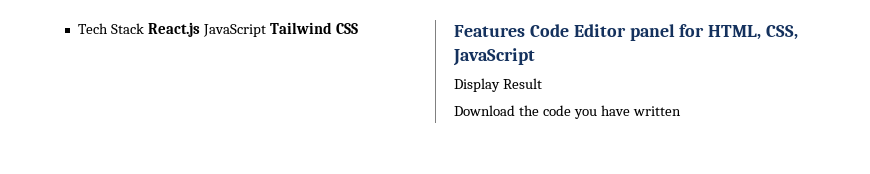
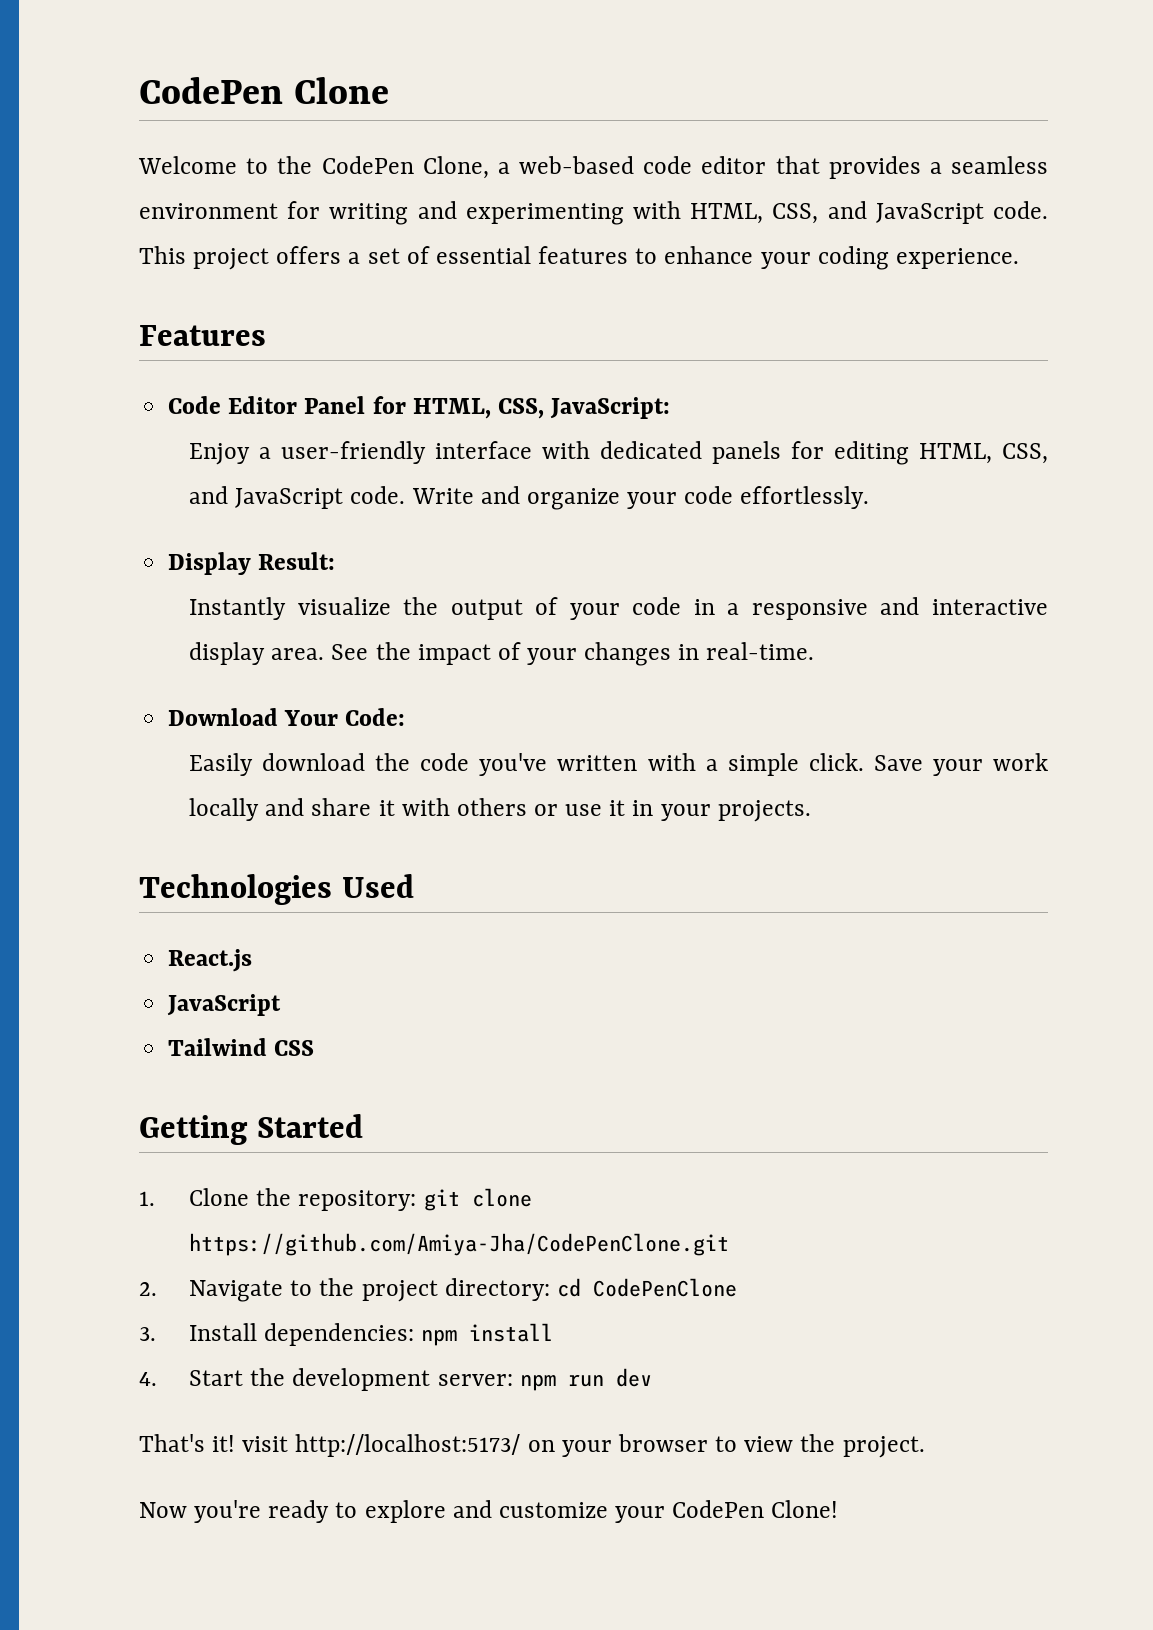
- Tech Stack React.js JavaScript Tailwind CSS
+ CodePen Clone
+ Welcome to the CodePen Clone, a web-based code editor that provides a seamless environment for writing and experimenting with HTML, CSS, and JavaScript code. This project offers a set of essential features to enhance your coding experience.
+ Features
+ Code Editor Panel for HTML, CSS, JavaScript:
+ Enjoy a user-friendly interface with dedicated panels for editing HTML, CSS, and JavaScript code. Write and organize your code effortlessly.
+ Display Result:
+ Instantly visualize the output of your code in a responsive and interactive display area. See the impact of your changes in real-time.
+ Download Your Code:
+ Easily download the code you've written with a simple click. Save your work locally and share it with others or use it in your projects.
+ Technologies Used
+ React.js
+ JavaScript
+ Tailwind CSS
- Features Code Editor panel for HTML, CSS, JavaScript
- Display Result
- Download the code you have written
+ Getting Started
+ 1. Clone the repository: git clone https://github.com/Amiya-Jha/CodePenClone.git
+ 2. Navigate to the project directory: cd CodePenClone
+ 3. Install dependencies: npm install
+ 4. Start the development server: npm run dev
+ That's it! visit http://localhost:5173/ on your browser to view the project.
+ Now you're ready to explore and customize your CodePen Clone!

